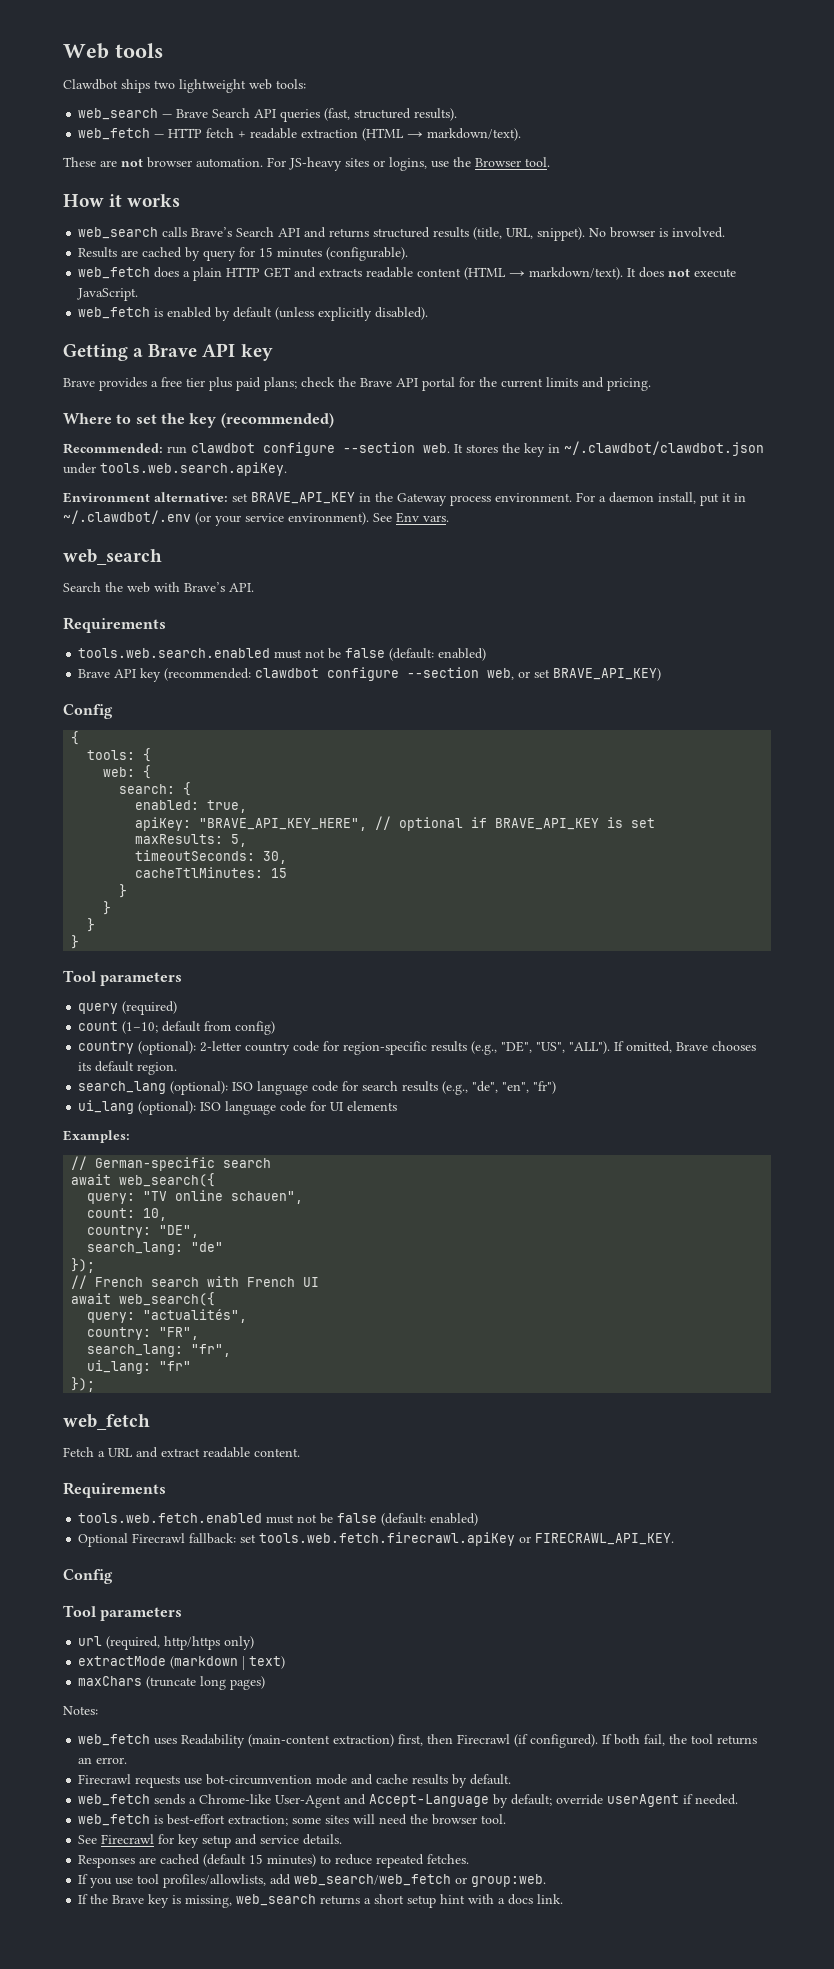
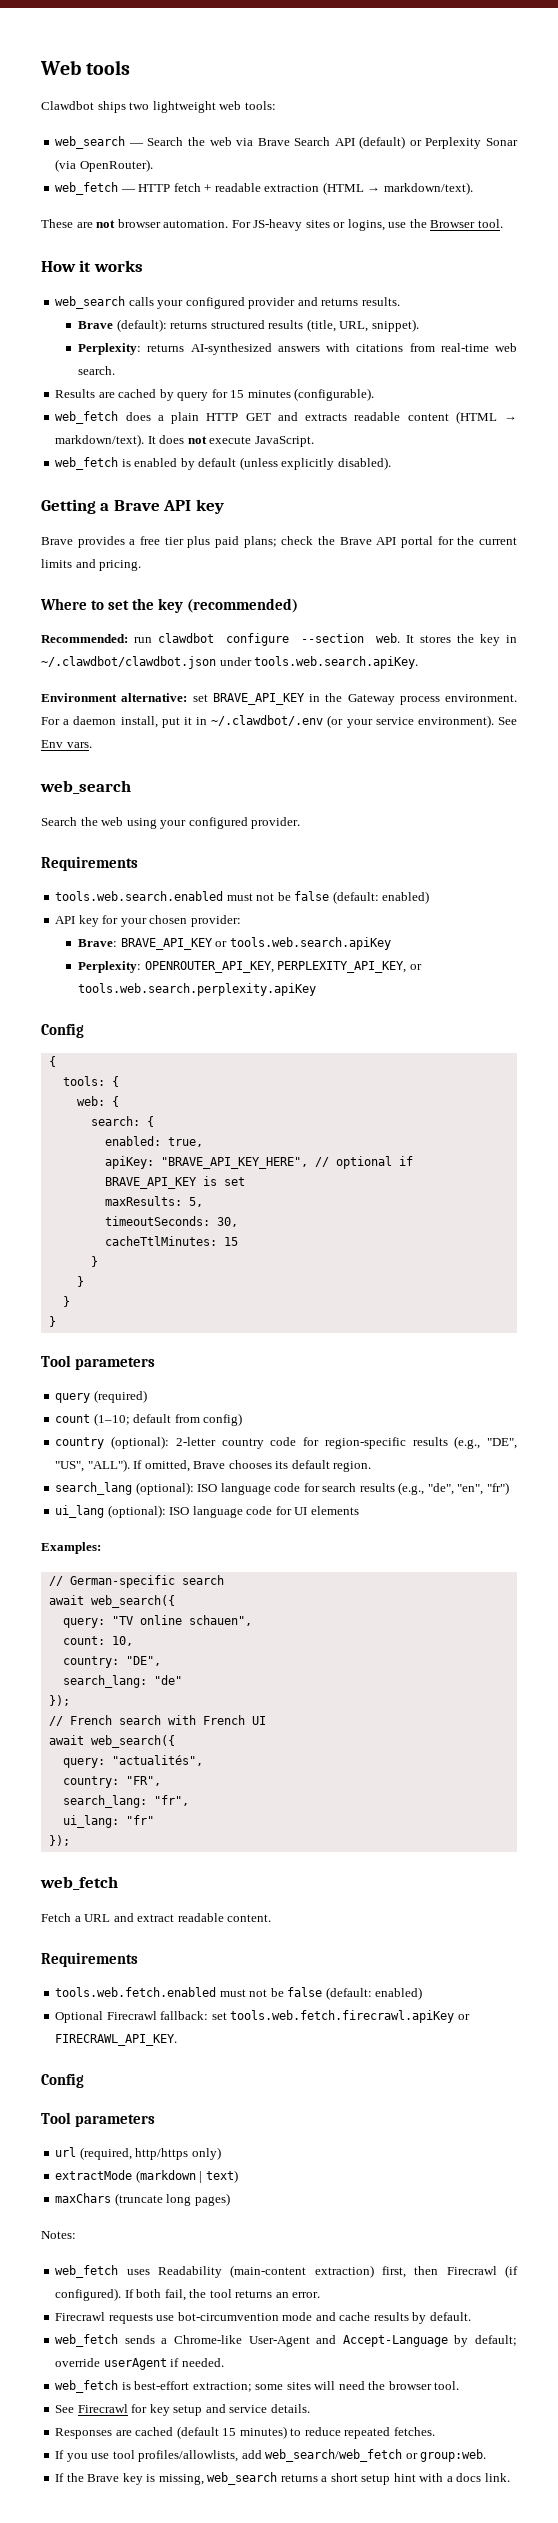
- web_search — Brave Search API queries (fast, structured results).
+ web_search — Search the web via Brave Search API (default) or Perplexity Sonar (via OpenRouter).
- web_search calls Brave’s Search API and returns structured results (title, URL, snippet). No browser is involved.
+ web_search calls your configured provider and returns results.
+ Brave (default): returns structured results (title, URL, snippet).
+ Perplexity: returns AI-synthesized answers with citations from real-time web search.
- Search the web with Brave’s API.
+ Search the web using your configured provider.
- Brave API key (recommended: clawdbot configure --section web, or set BRAVE_API_KEY)
+ API key for your chosen provider:
+ Brave: BRAVE_API_KEY or tools.web.search.apiKey
+ Perplexity: OPENROUTER_API_KEY, PERPLEXITY_API_KEY, or tools.web.search.perplexity.apiKey

